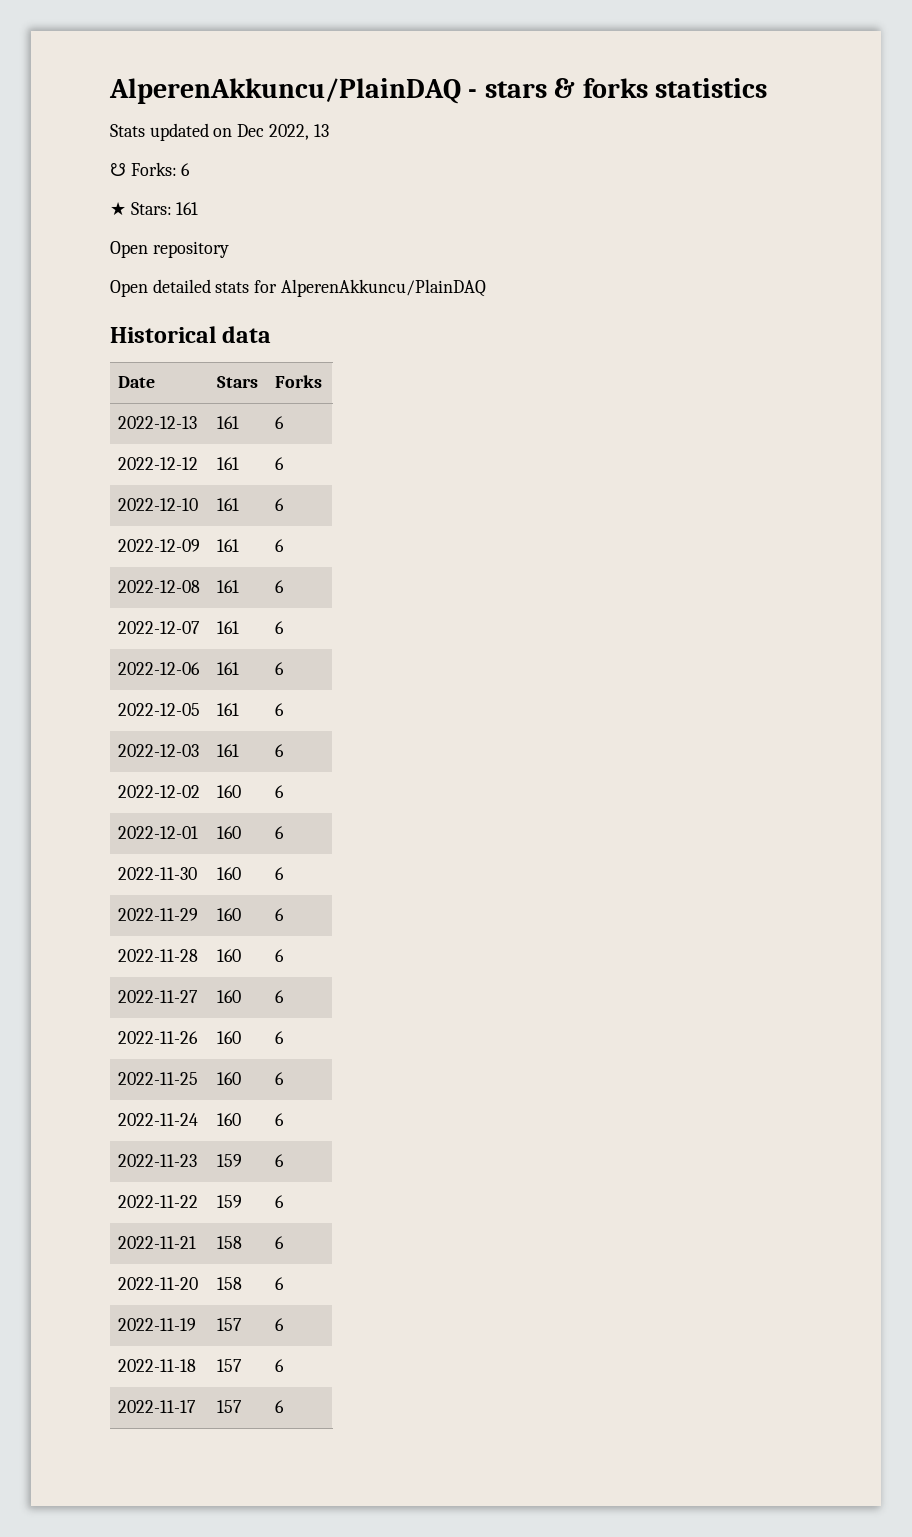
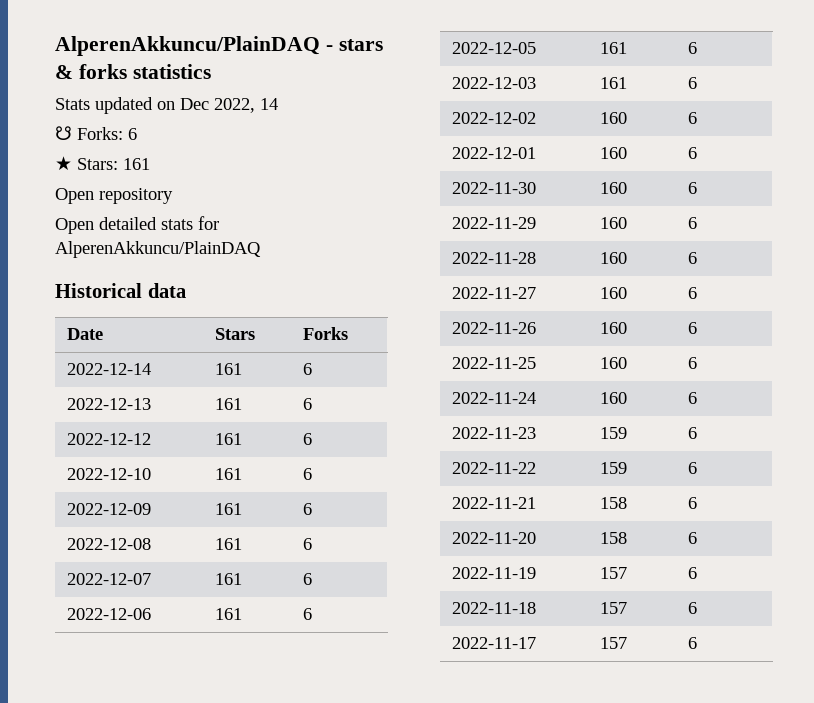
- Stats updated on Dec 2022, 13
+ Stats updated on Dec 2022, 14
+ 2022-12-14 | 161 | 6

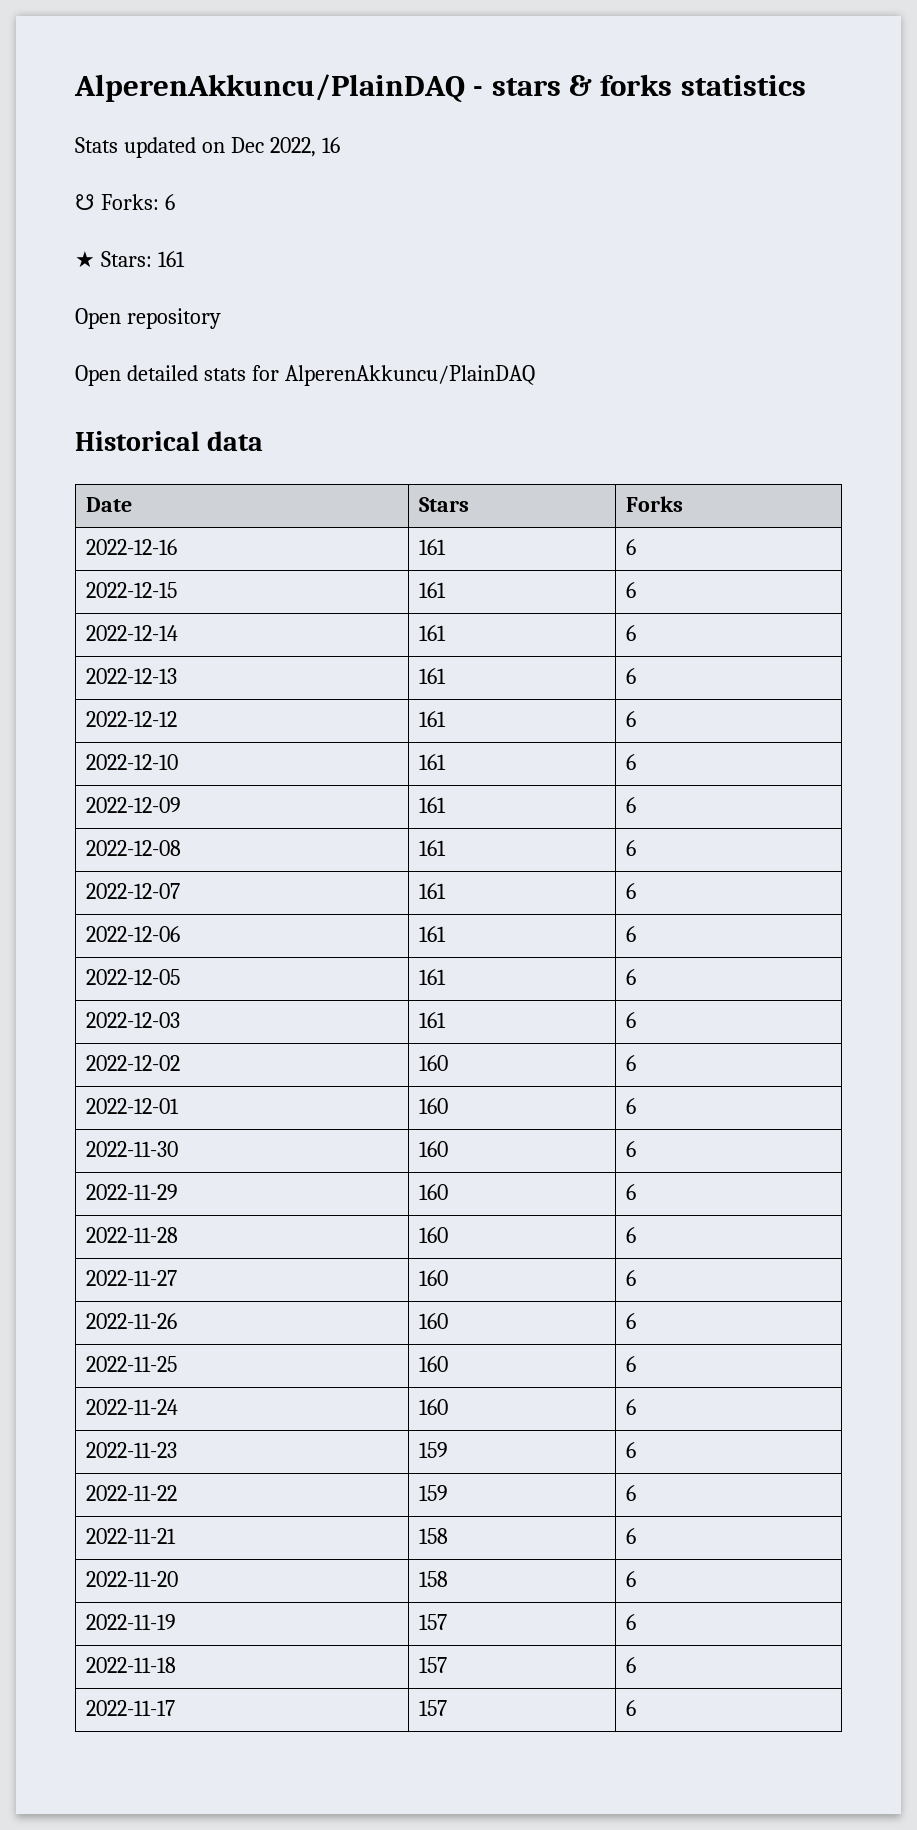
- Stats updated on Dec 2022, 14
+ Stats updated on Dec 2022, 16
+ 2022-12-16 | 161 | 6
+ 2022-12-15 | 161 | 6

